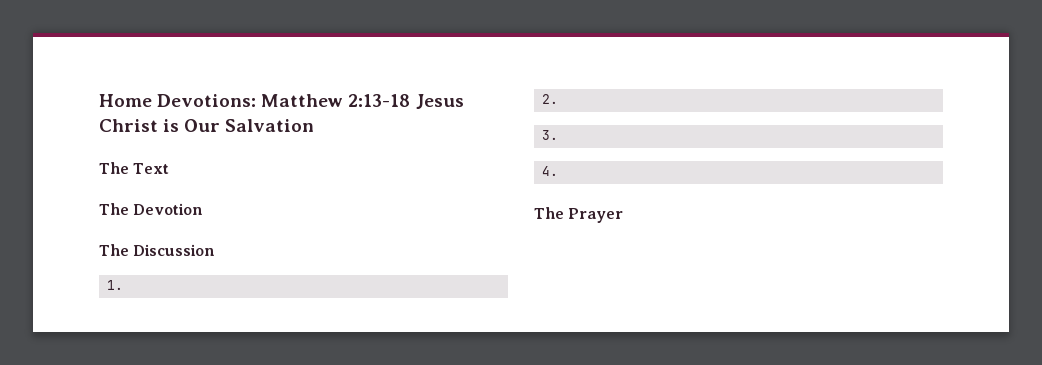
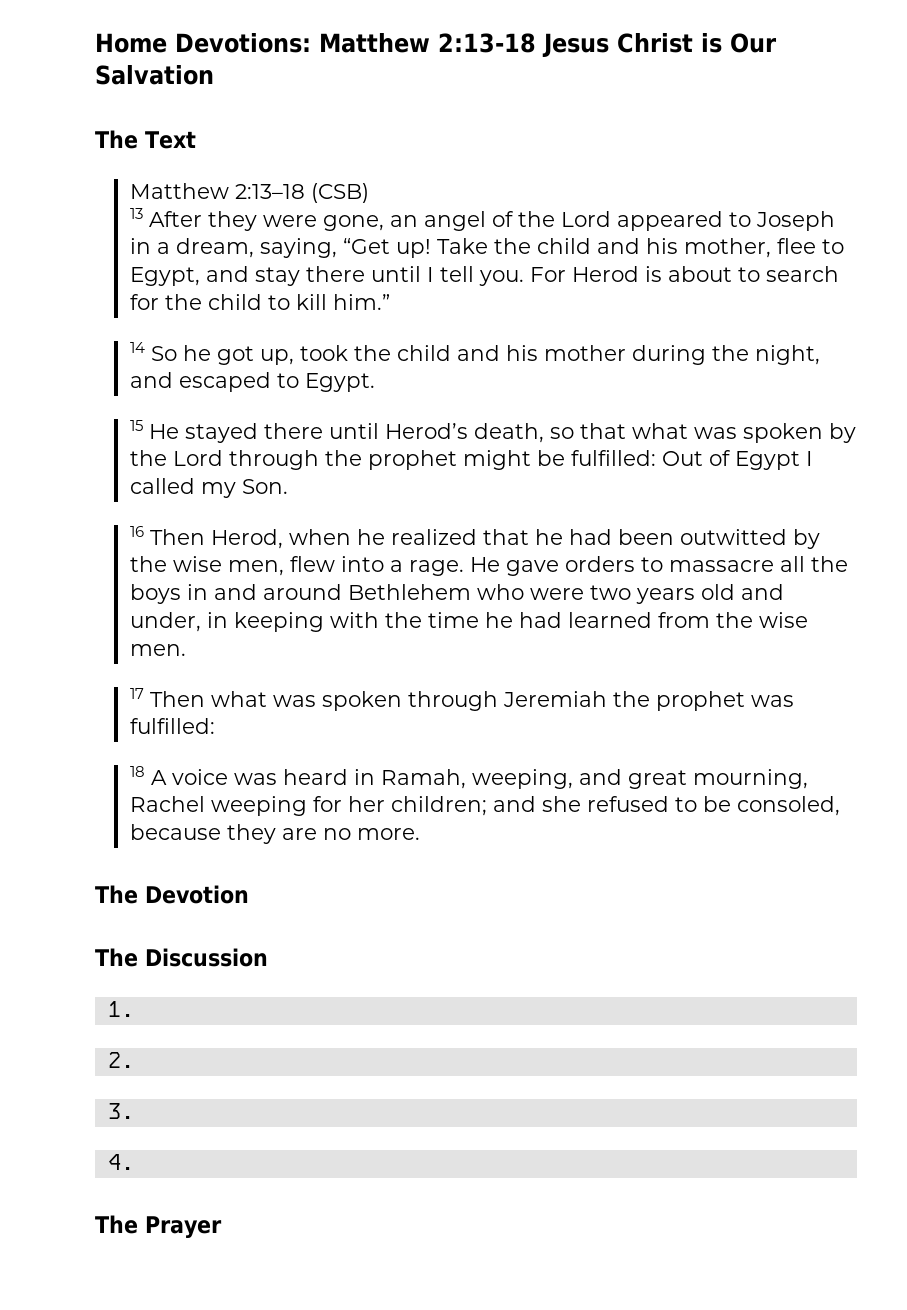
+ Matthew 2:13–18 (CSB)
+ 13 After they were gone, an angel of the Lord appeared to Joseph in a dream, saying, “Get up! Take the child and his mother, flee to Egypt, and stay there until I tell you. For Herod is about to search for the child to kill him.”
+ 14 So he got up, took the child and his mother during the night, and escaped to Egypt.
+ 15 He stayed there until Herod’s death, so that what was spoken by the Lord through the prophet might be fulfilled: Out of Egypt I called my Son.
+ 16 Then Herod, when he realized that he had been outwitted by the wise men, flew into a rage. He gave orders to massacre all the boys in and around Bethlehem who were two years old and under, in keeping with the time he had learned from the wise men.
+ 17 Then what was spoken through Jeremiah the prophet was fulfilled:
+ 18 A voice was heard in Ramah, weeping, and great mourning, Rachel weeping for her children; and she refused to be consoled, because they are no more.

